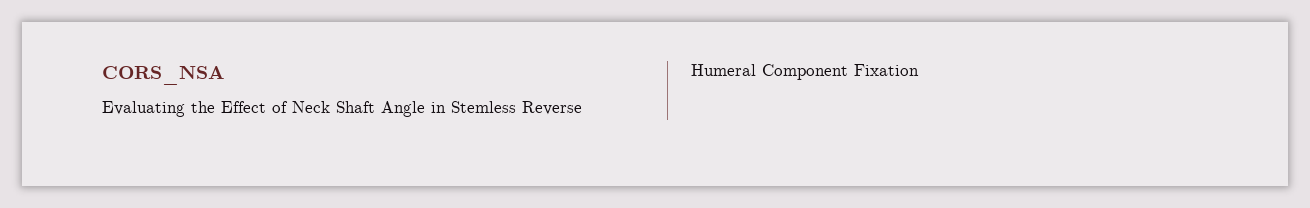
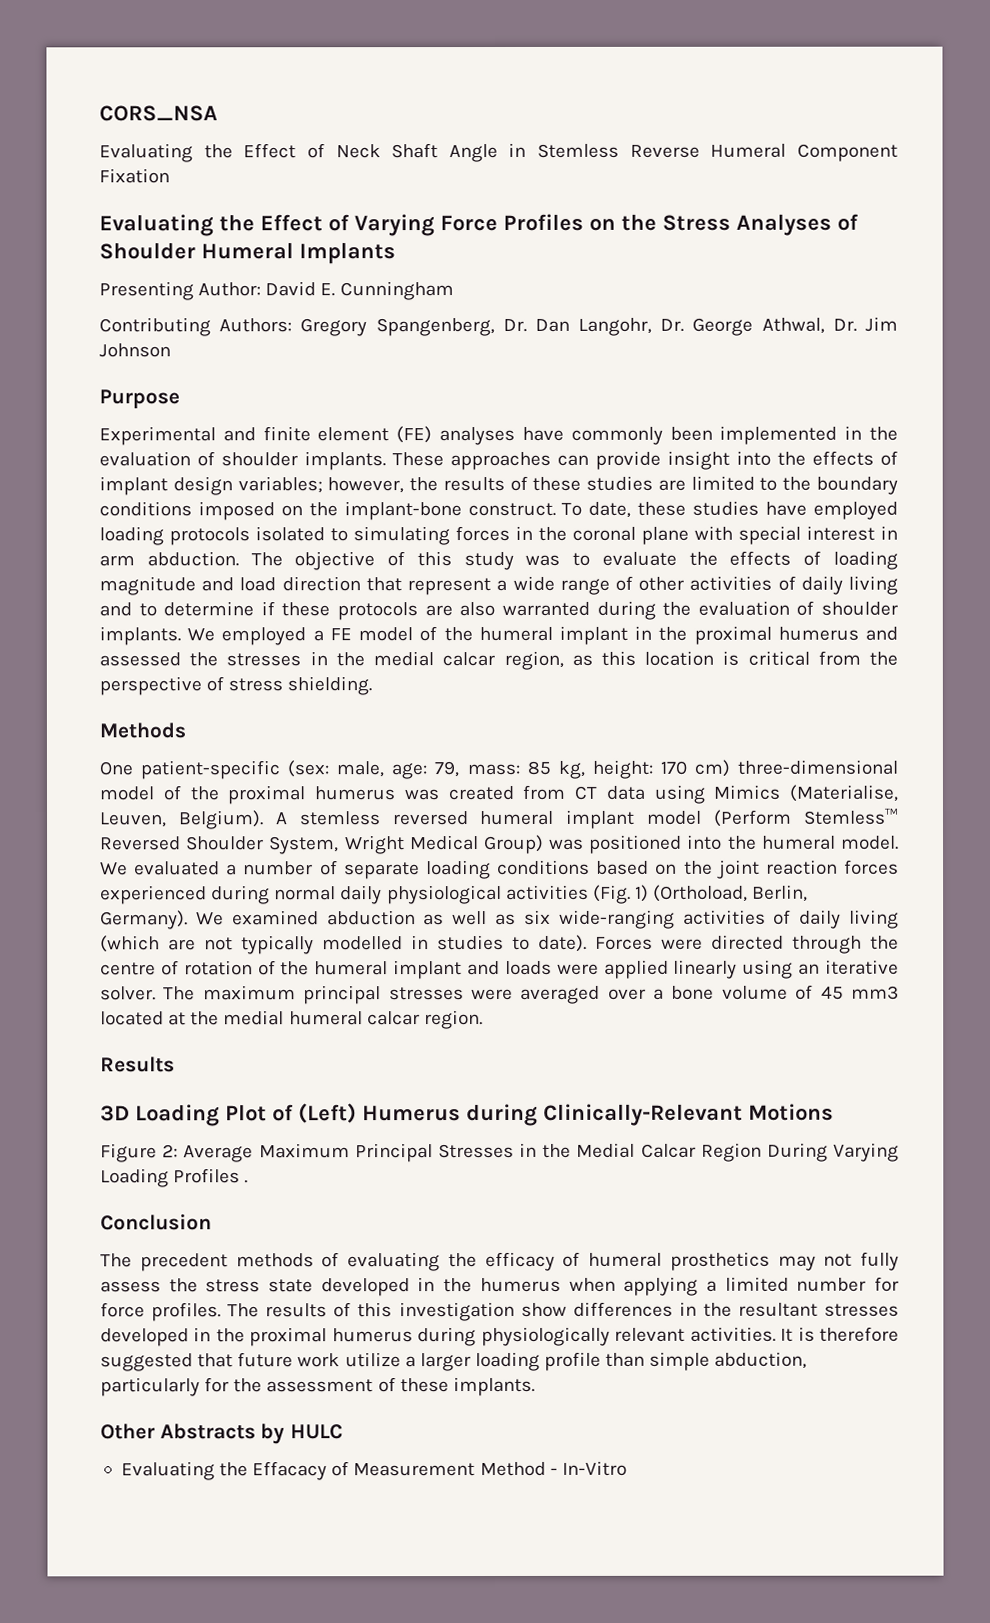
+ Evaluating the Effect of Varying Force Profiles on the Stress Analyses of Shoulder Humeral Implants
+ Presenting Author: David E. Cunningham
+ Contributing Authors: Gregory Spangenberg, Dr. Dan Langohr, Dr. George Athwal, Dr. Jim Johnson
+ Purpose
+ Experimental and finite element (FE) analyses have commonly been implemented in the evaluation of shoulder implants. These approaches can provide insight into the effects of implant design variables; however, the results of these studies are limited to the boundary conditions imposed on the implant-bone construct. To date, these studies have employed loading protocols isolated to simulating forces in the coronal plane with special interest in arm abduction. The objective of this study was to evaluate the effects of loading magnitude and load direction that represent a wide range of other activities of daily living and to determine if these protocols are also warranted during the evaluation of shoulder implants. We employed a FE model of the humeral implant in the proximal humerus and assessed the stresses in the medial calcar region, as this location is critical from the perspective of stress shielding.
+ Methods
+ One patient-specific (sex: male, age: 79, mass: 85 kg, height: 170 cm) three-dimensional model of the proximal humerus was created from CT data using Mimics (Materialise, Leuven, Belgium). A stemless reversed humeral implant model (Perform Stemless™ Reversed Shoulder System, Wright Medical Group) was positioned into the humeral model. We evaluated a number of separate loading conditions based on the joint reaction forces experienced during normal daily physiological activities (Fig. 1) (Orthoload, Berlin, Germany). We examined abduction as well as six wide-ranging activities of daily living (which are not typically modelled in studies to date). Forces were directed through the centre of rotation of the humeral implant and loads were applied linearly using an iterative solver. The maximum principal stresses were averaged over a bone volume of 45 mm3 located at the medial humeral calcar region.
+ Results
+ 3D Loading Plot of (Left) Humerus during Clinically-Relevant Motions
+ Figure 2: Average Maximum Principal Stresses in the Medial Calcar Region During Varying Loading Profiles .
+ Conclusion
+ The precedent methods of evaluating the efficacy of humeral prosthetics may not fully assess the stress state developed in the humerus when applying a limited number for force profiles. The results of this investigation show differences in the resultant stresses developed in the proximal humerus during physiologically relevant activities. It is therefore suggested that future work utilize a larger loading profile than simple abduction, particularly for the assessment of these implants.
+ Other Abstracts by HULC
+ Evaluating the Effacacy of Measurement Method - In-Vitro

